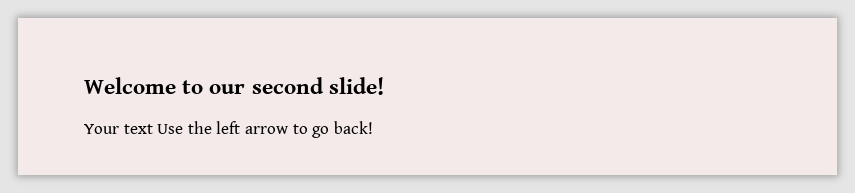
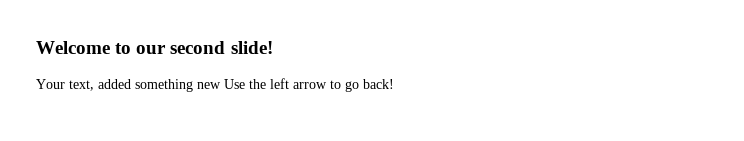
- Your text Use the left arrow to go back!
+ Your text, added something new Use the left arrow to go back!

